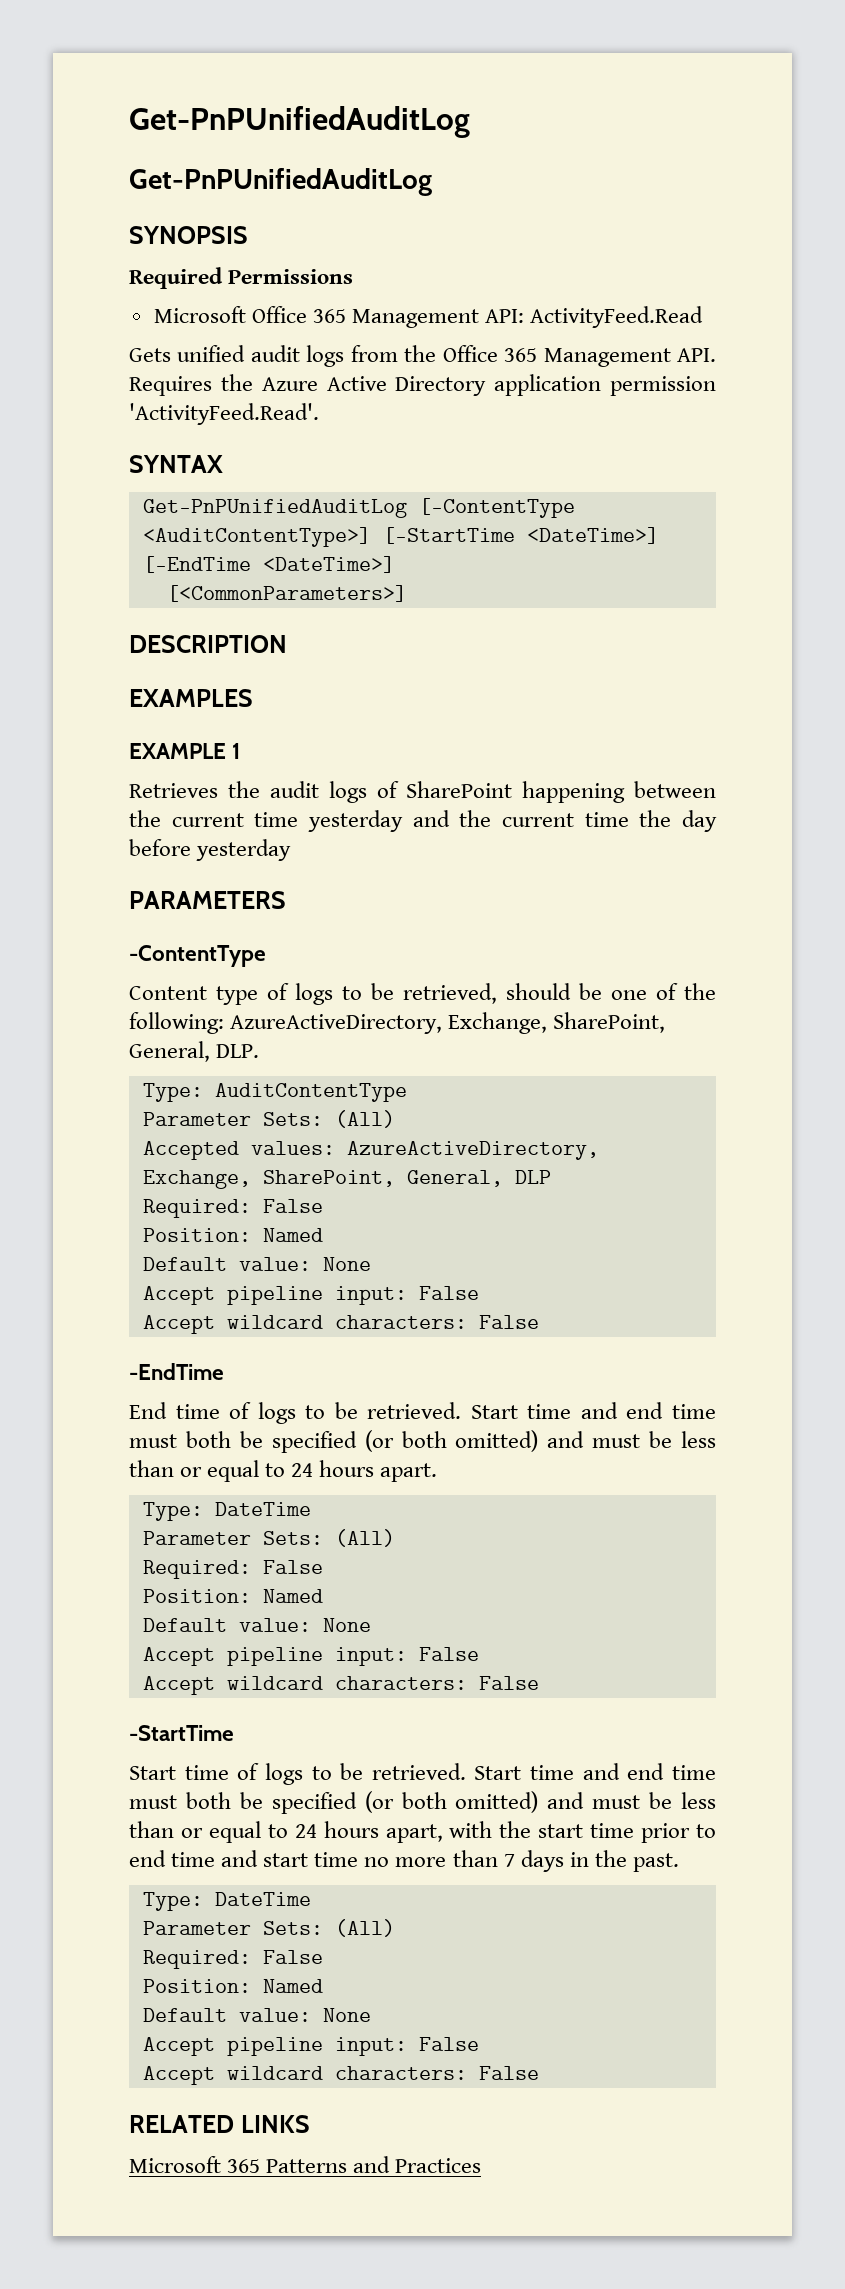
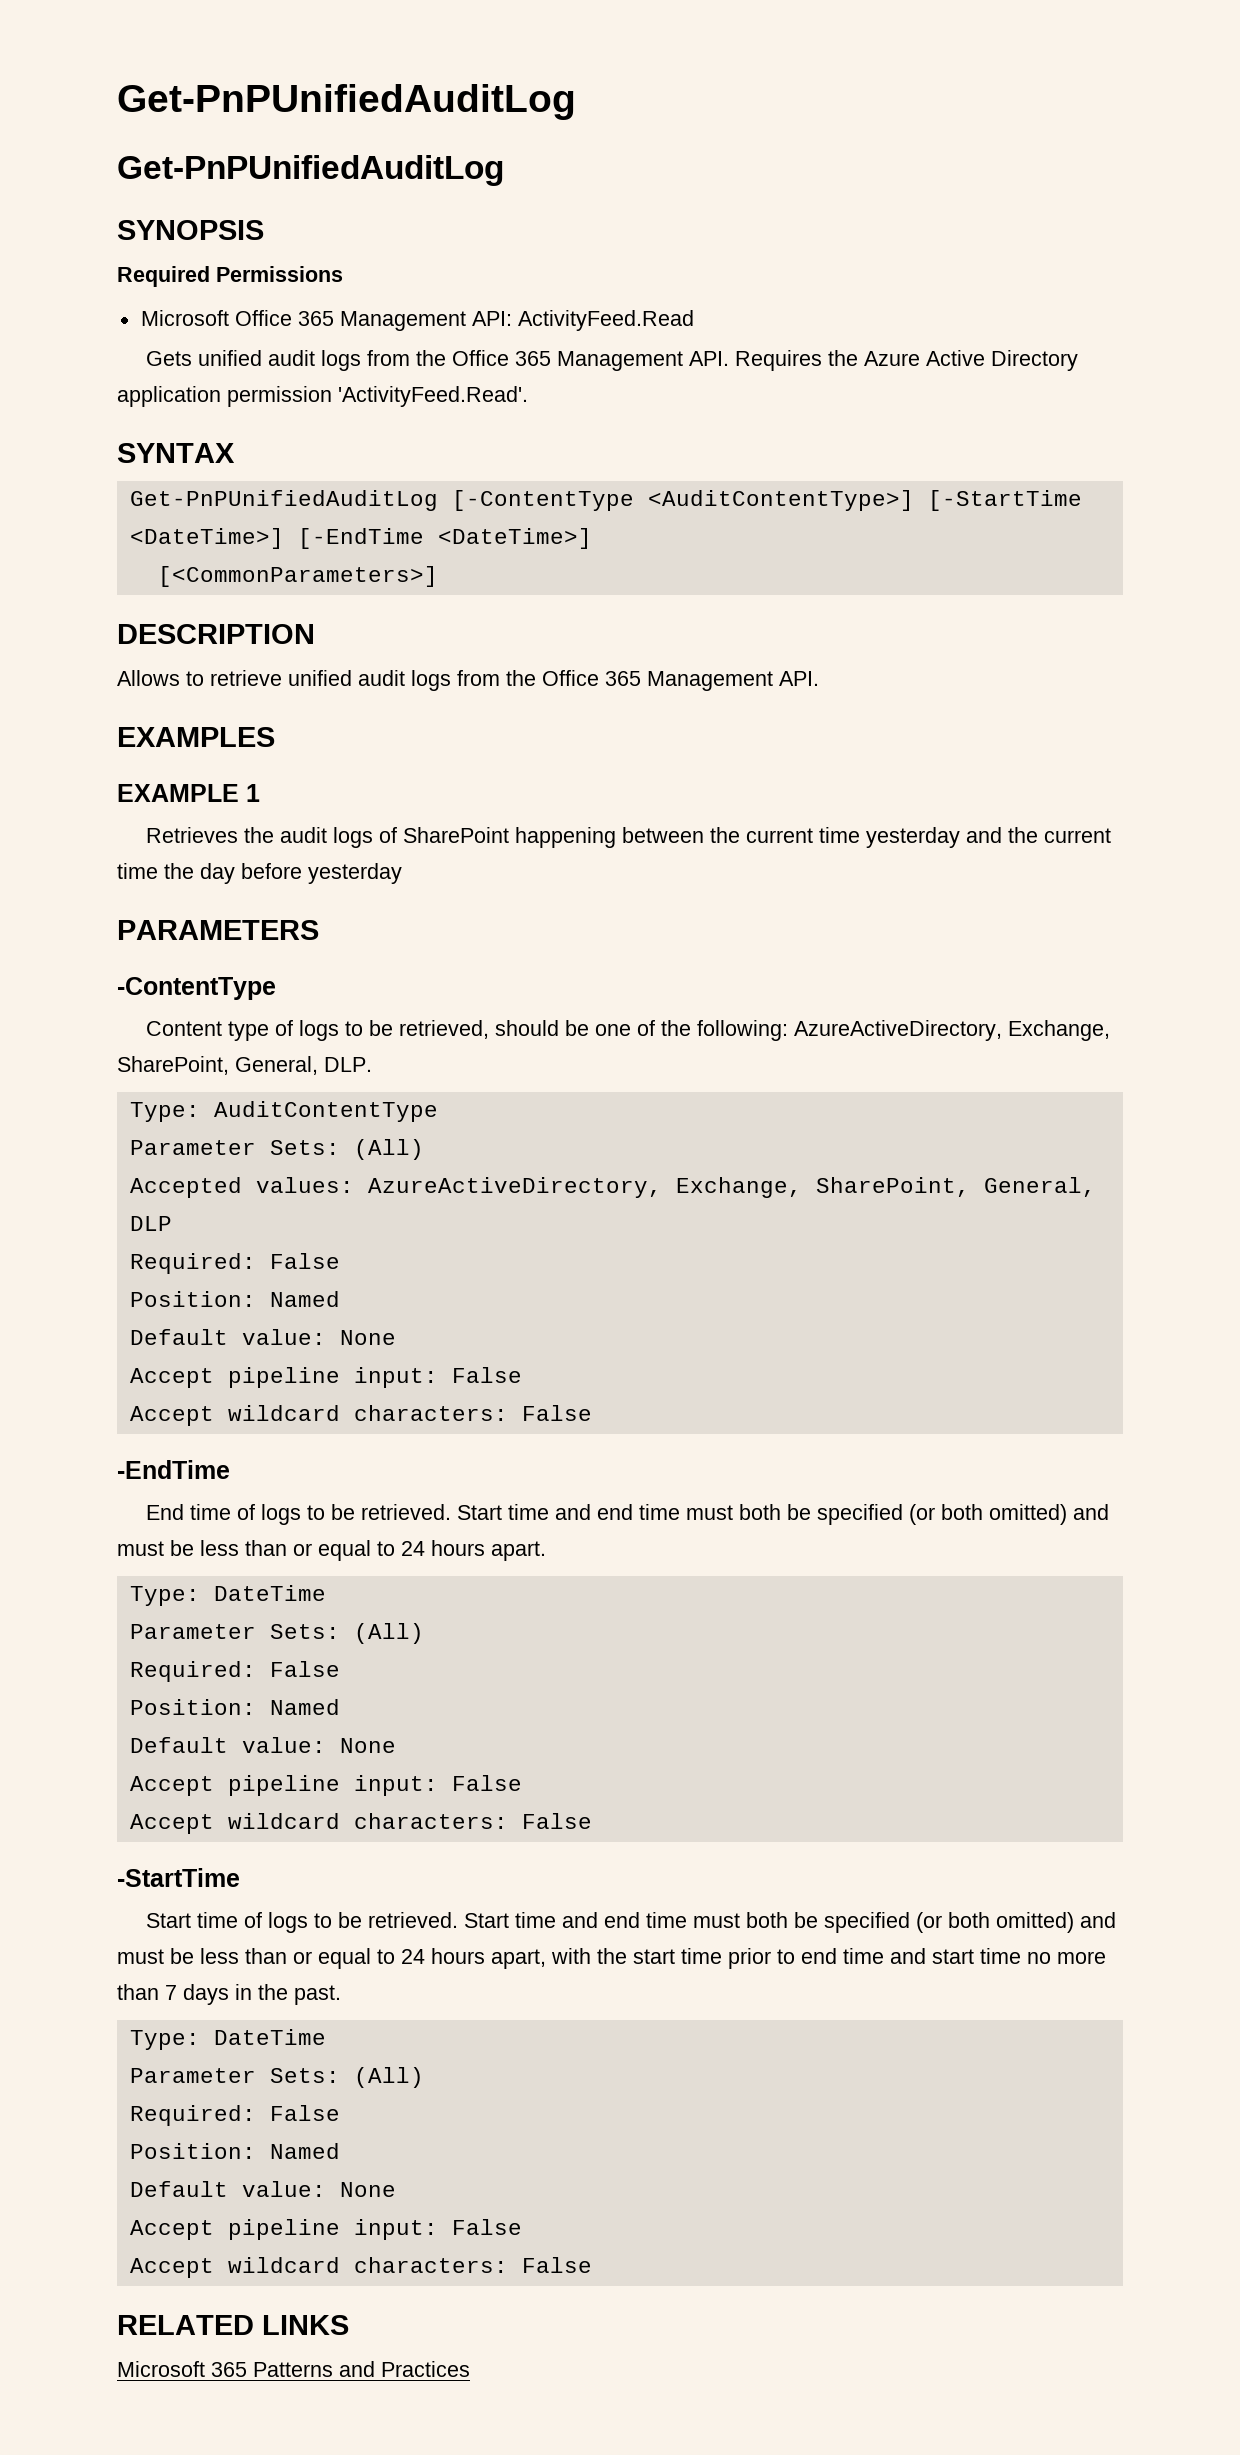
+ Allows to retrieve unified audit logs from the Office 365 Management API.

